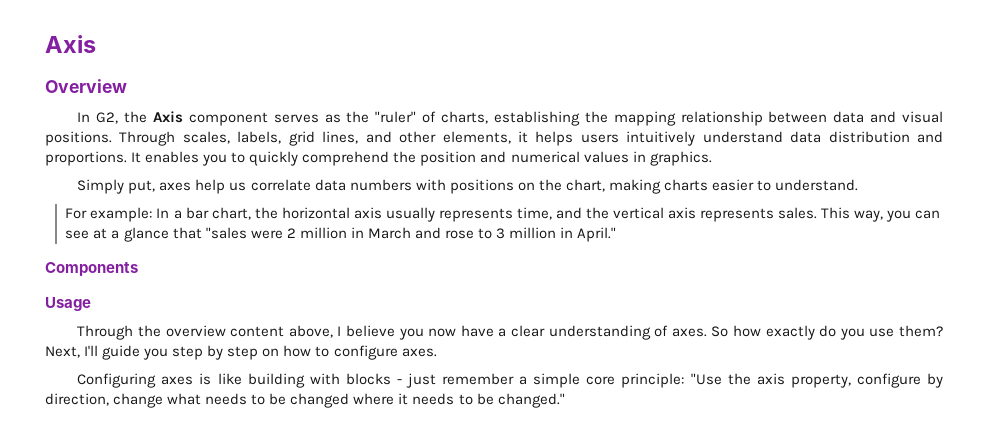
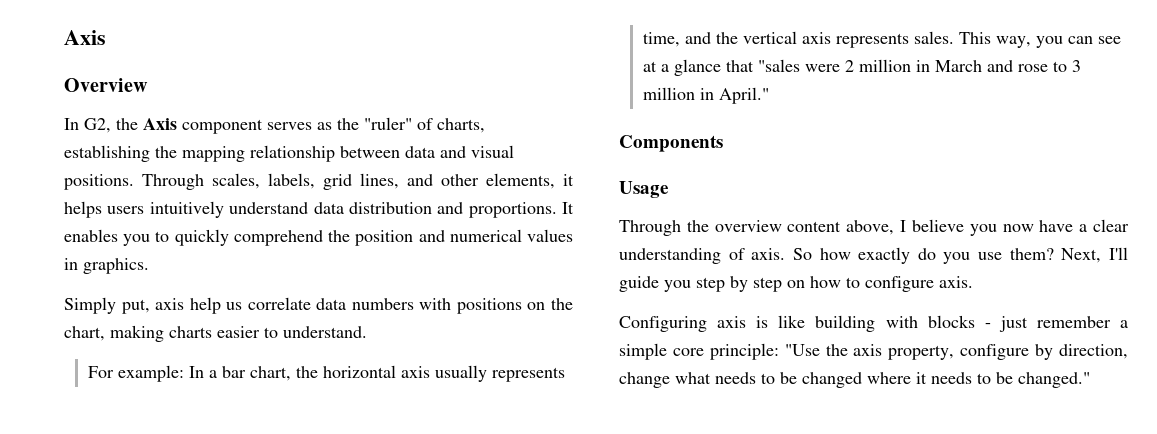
- Simply put, axes help us correlate data numbers with positions on the chart, making charts easier to understand.
+ Simply put, axis help us correlate data numbers with positions on the chart, making charts easier to understand.
- Through the overview content above, I believe you now have a clear understanding of axes.
+ Through the overview content above, I believe you now have a clear understanding of axis.
- Next, I'll guide you step by step on how to configure axes.
+ Next, I'll guide you step by step on how to configure axis.
- Configuring axes is like building with blocks - just remember a simple core principle: "Use the axis property, configure by direction, change what needs to be changed where it needs to be changed."
+ Configuring axis is like building with blocks - just remember a simple core principle: "Use the axis property, configure by direction, change what needs to be changed where it needs to be changed."

